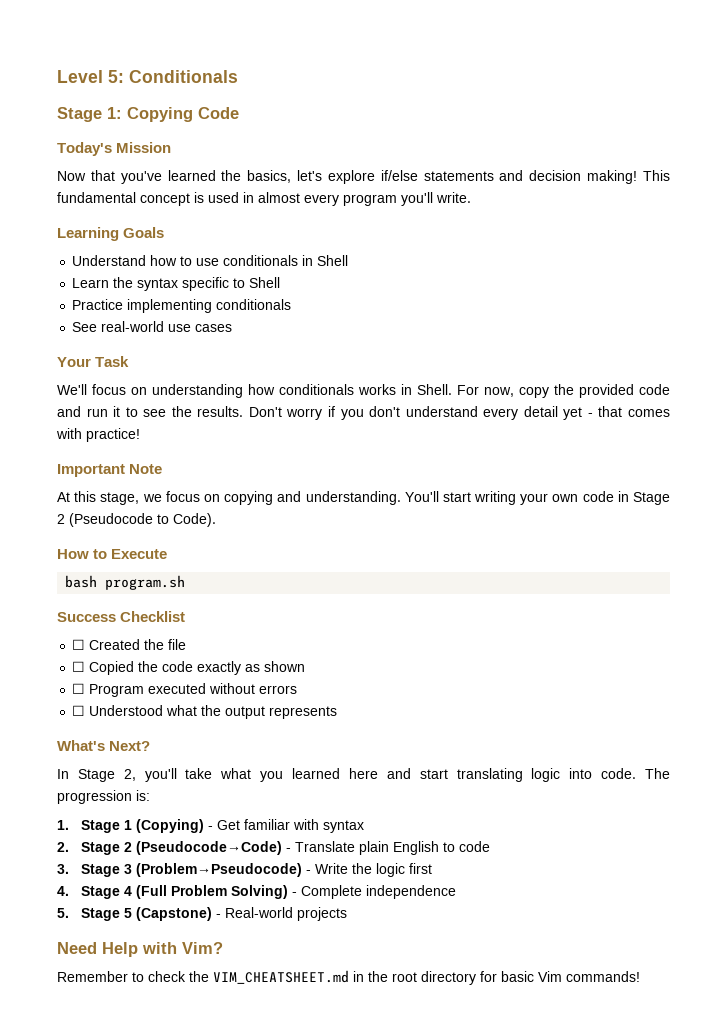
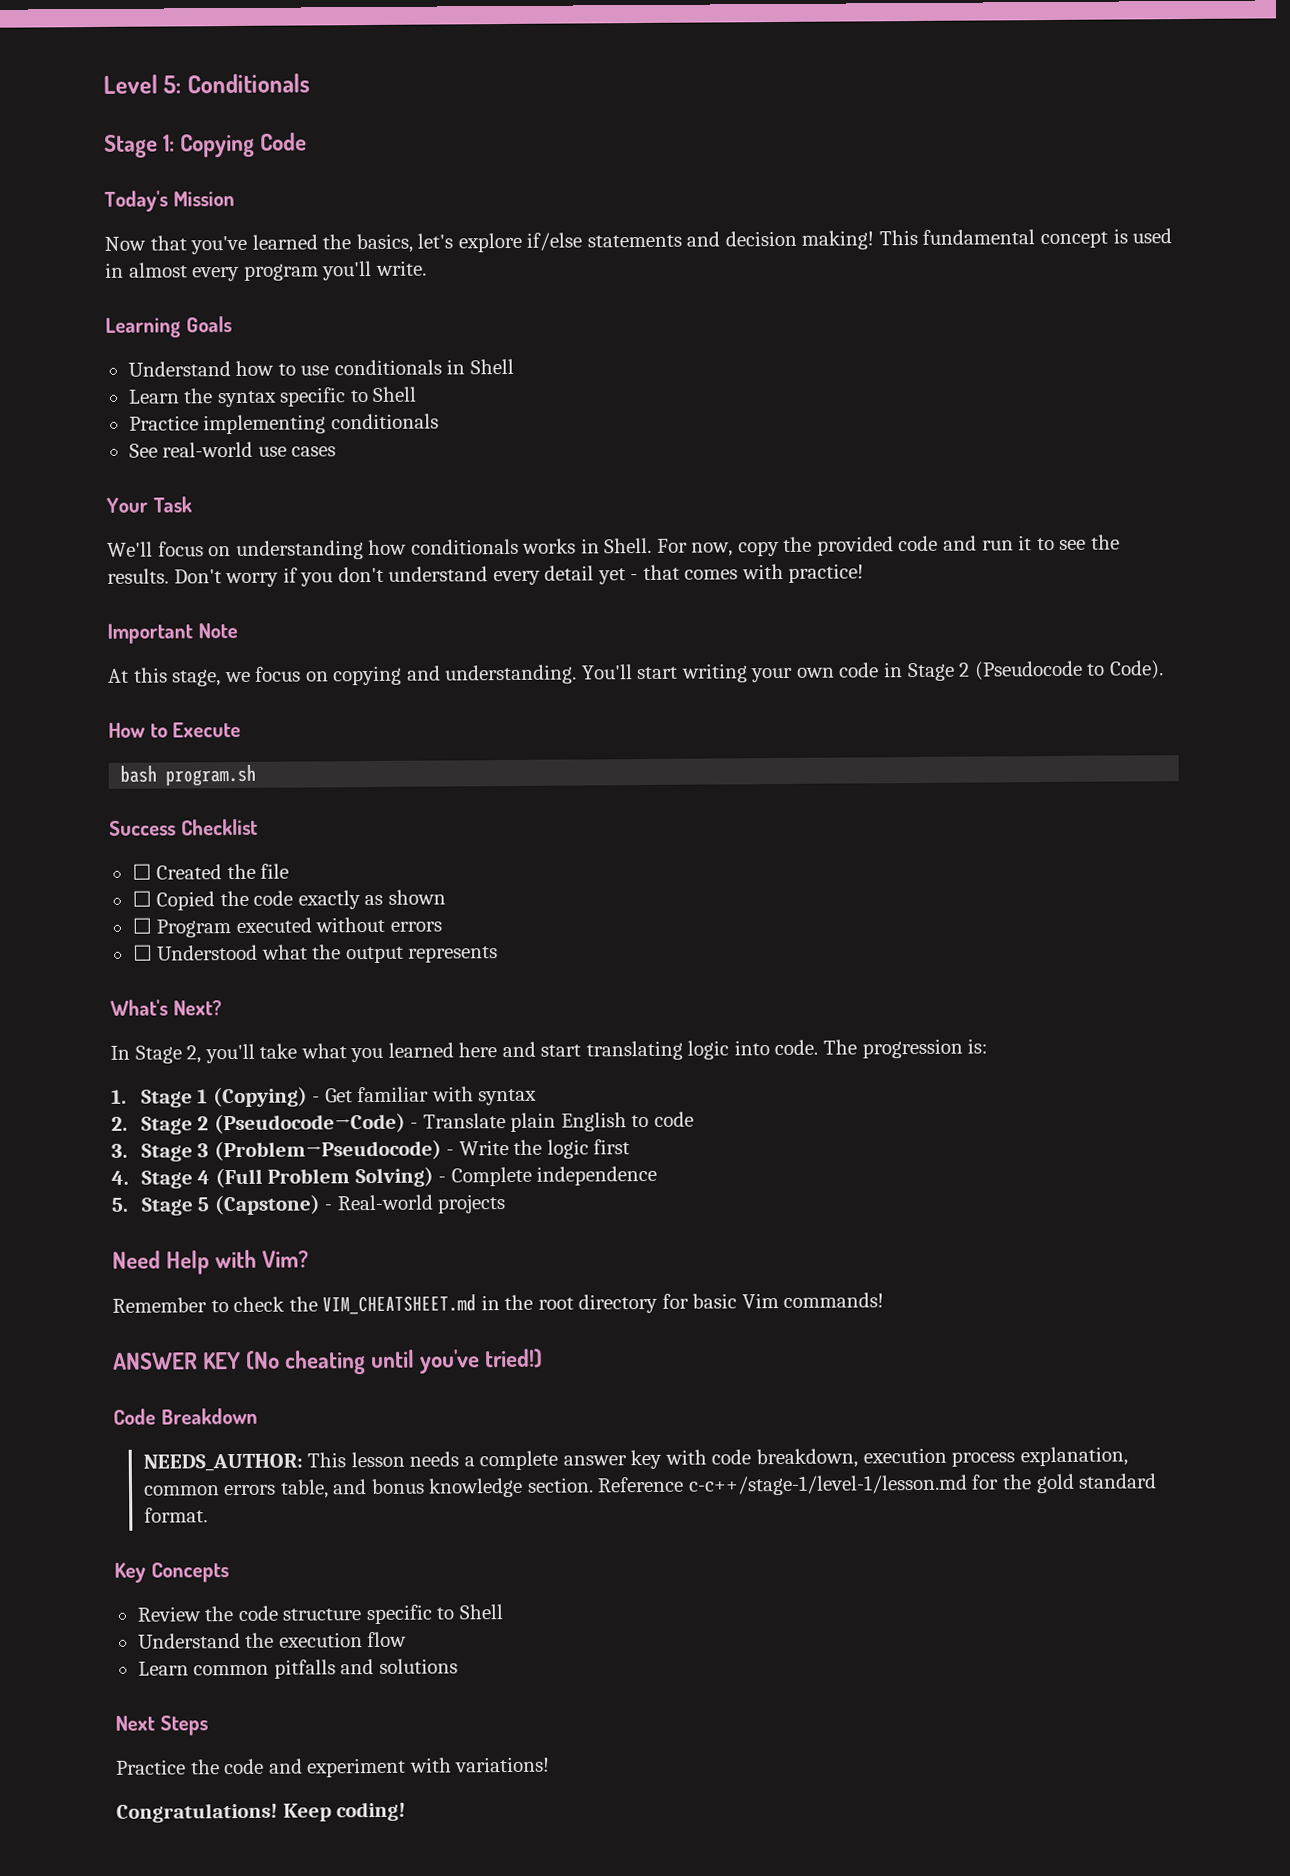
+ ANSWER KEY (No cheating until you've tried!)
+ Code Breakdown
+ NEEDS_AUTHOR: This lesson needs a complete answer key with code breakdown, execution process explanation, common errors table, and bonus knowledge section. Reference c-c++/stage-1/level-1/lesson.md for the gold standard format.
+ Key Concepts
+ Review the code structure specific to Shell
+ Understand the execution flow
+ Learn common pitfalls and solutions
+ Next Steps
+ Practice the code and experiment with variations!
+ Congratulations! Keep coding!

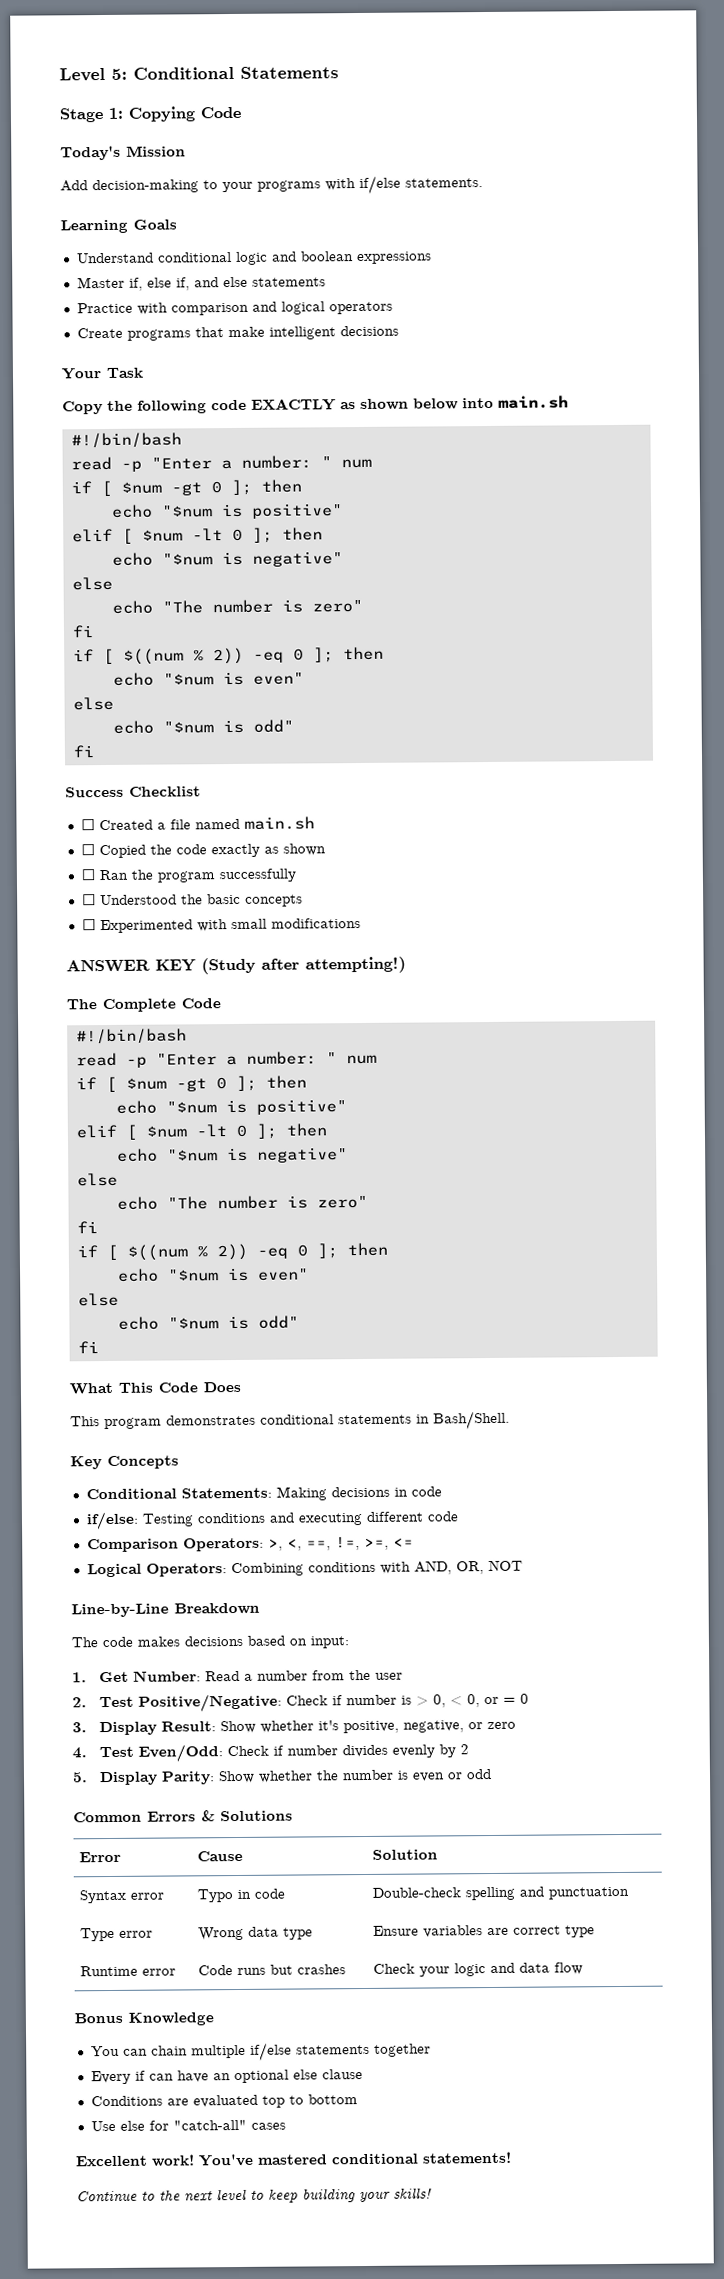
- Level 5: Conditionals
+ Level 5: Conditional Statements
- Now that you've learned the basics, let's explore if/else statements and decision making! This fundamental concept is used in almost every program you'll write.
+ Add decision-making to your programs with if/else statements.
  Learning Goals
- Understand how to use conditionals in Shell
- Learn the syntax specific to Shell
- Practice implementing conditionals
- See real-world use cases
+ Understand conditional logic and boolean expressions
+ Master if, else if, and else statements
+ Practice with comparison and logical operators
+ Create programs that make intelligent decisions
  Your Task
- We'll focus on understanding how conditionals works in Shell. For now, copy the provided code and run it to see the results. Don't worry if you don't understand every detail yet - that comes with practice!
- Important Note
- At this stage, we focus on copying and understanding. You'll start writing your own code in Stage 2 (Pseudocode to Code).
- How to Execute
- bash program.sh
+ Copy the following code EXACTLY as shown below into main.sh
+ #!/bin/bash
+ read -p "Enter a number: " num
+ if [ $num -gt 0 ]; then
+ echo "$num is positive"
+ elif [ $num -lt 0 ]; then
+ echo "$num is negative"
+ else
+ echo "The number is zero"
+ fi
+ if [ $((num % 2)) -eq 0 ]; then
+ echo "$num is even"
+ else
+ echo "$num is odd"
+ fi
- ☐ Created the file
+ ☐ Created a file named main.sh
- ☐ Program executed without errors
- ☐ Understood what the output represents
- What's Next?
- In Stage 2, you'll take what you learned here and start translating logic into code. The progression is:
- 1. Stage 1 (Copying) - Get familiar with syntax
- 2. Stage 2 (Pseudocode→Code) - Translate plain English to code
- 3. Stage 3 (Problem→Pseudocode) - Write the logic first
- 4. Stage 4 (Full Problem Solving) - Complete independence
- 5. Stage 5 (Capstone) - Real-world projects
- Need Help with Vim?
- Remember to check the VIM_CHEATSHEET.md in the root directory for basic Vim commands!
- ANSWER KEY (No cheating until you've tried!)
- Code Breakdown
- NEEDS_AUTHOR: This lesson needs a complete answer key with code breakdown, execution process explanation, common errors table, and bonus knowledge section. Reference c-c++/stage-1/level-1/lesson.md for the gold standard format.
+ ☐ Ran the program successfully
+ ☐ Understood the basic concepts
+ ☐ Experimented with small modifications
+ ANSWER KEY (Study after attempting!)
+ The Complete Code
+ #!/bin/bash
+ read -p "Enter a number: " num
+ if [ $num -gt 0 ]; then
+ echo "$num is positive"
+ elif [ $num -lt 0 ]; then
+ echo "$num is negative"
+ else
+ echo "The number is zero"
+ fi
+ if [ $((num % 2)) -eq 0 ]; then
+ echo "$num is even"
+ else
+ echo "$num is odd"
+ fi
+ What This Code Does
+ This program demonstrates conditional statements in Bash/Shell.
  Key Concepts
- Review the code structure specific to Shell
- Understand the execution flow
- Learn common pitfalls and solutions
- Next Steps
- Practice the code and experiment with variations!
- Congratulations! Keep coding!
+ Conditional Statements: Making decisions in code
+ if/else: Testing conditions and executing different code
+ Comparison Operators: >, <, ==, !=, >=, <=
+ Logical Operators: Combining conditions with AND, OR, NOT
+ Line-by-Line Breakdown
+ The code makes decisions based on input:
+ 1. Get Number: Read a number from the user
+ 2. Test Positive/Negative: Check if number is > 0, < 0, or = 0
+ 3. Display Result: Show whether it's positive, negative, or zero
+ 4. Test Even/Odd: Check if number divides evenly by 2
+ 5. Display Parity: Show whether the number is even or odd
+ Common Errors & Solutions
+ Error | Cause | Solution
+ Syntax error | Typo in code | Double-check spelling and punctuation
+ Type error | Wrong data type | Ensure variables are correct type
+ Runtime error | Code runs but crashes | Check your logic and data flow
+ Bonus Knowledge
+ You can chain multiple if/else statements together
+ Every if can have an optional else clause
+ Conditions are evaluated top to bottom
+ Use else for "catch-all" cases
+ Excellent work! You've mastered conditional statements!
+ Continue to the next level to keep building your skills!

